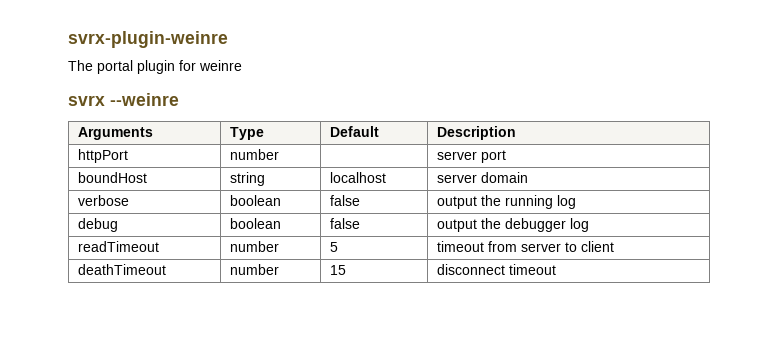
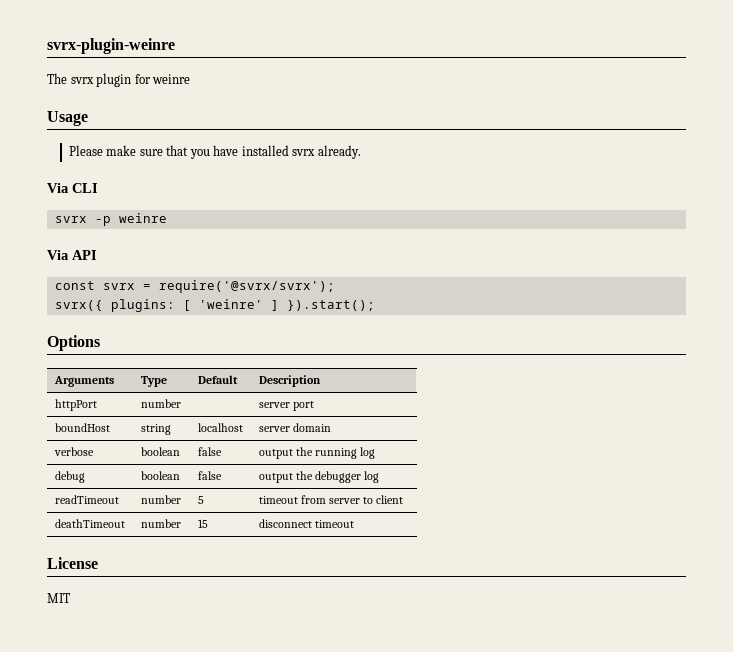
- The portal plugin for weinre
+ The svrx plugin for weinre
- svrx --weinre
+ Usage
+ Please make sure that you have installed svrx already.
+ Via CLI
+ svrx -p weinre
+ Via API
+ const svrx = require('@svrx/svrx');
+ svrx({ plugins: [ 'weinre' ] }).start();
+ Options
+ License
+ MIT

